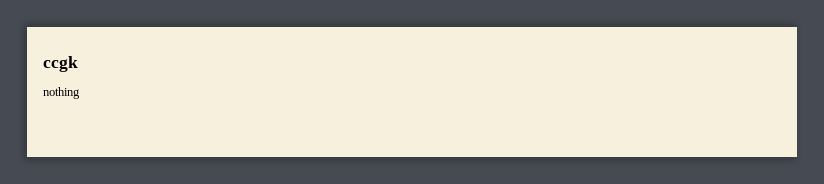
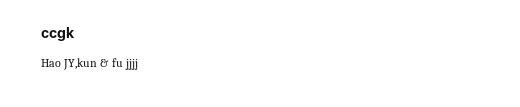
- nothing
+ Hao JY,kun & fu jjjj

